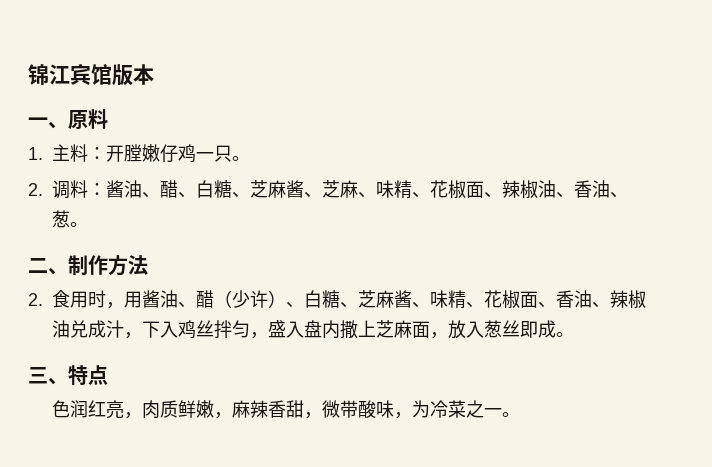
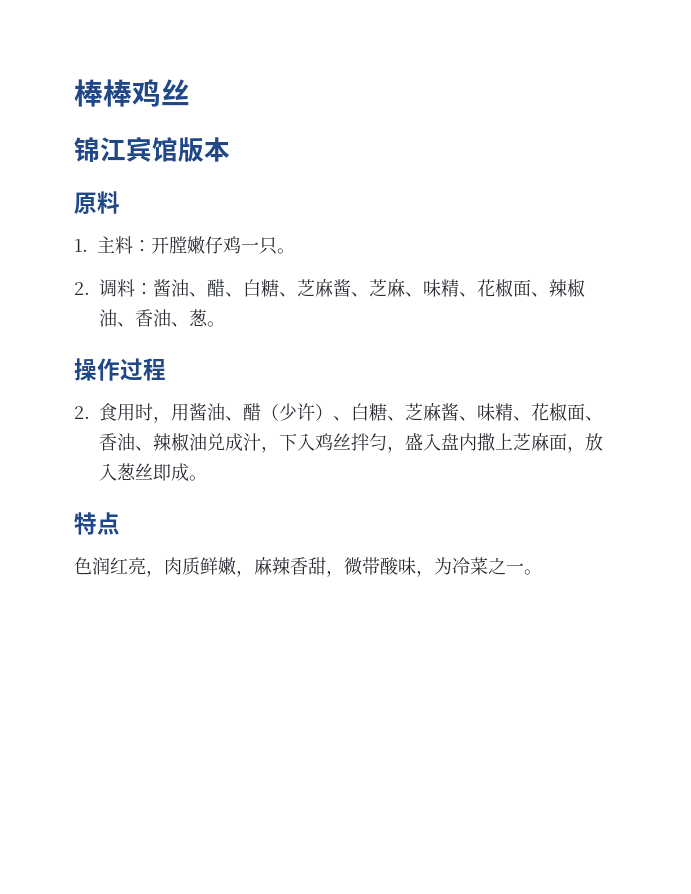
+ 棒棒鸡丝
- 一、原料
+ 原料
- 二、制作方法
+ 操作过程
- 三、特点
+ 特点

